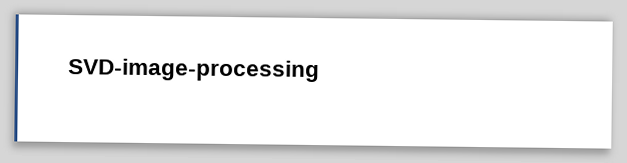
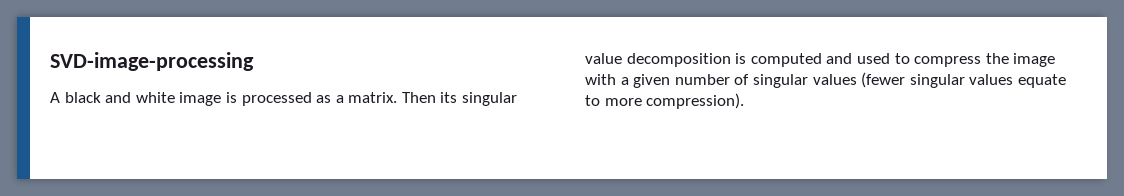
+ A black and white image is processed as a matrix. Then its singular value decomposition is computed and used to compress the image with a given number of singular values (fewer singular values equate to more compression).

